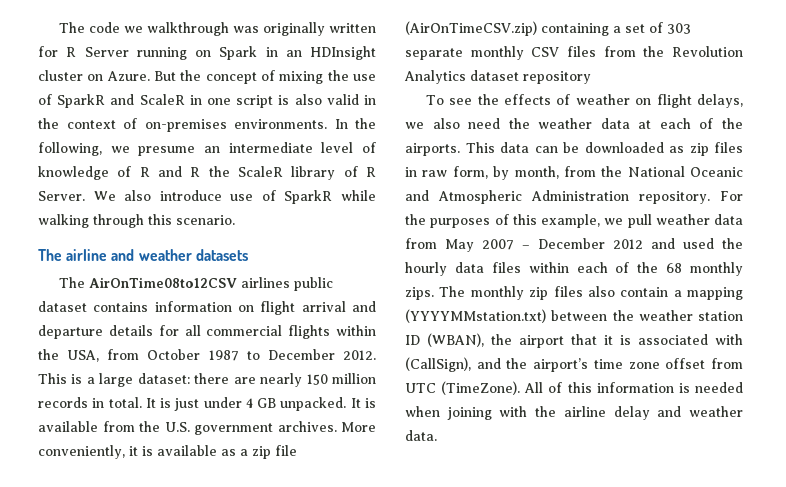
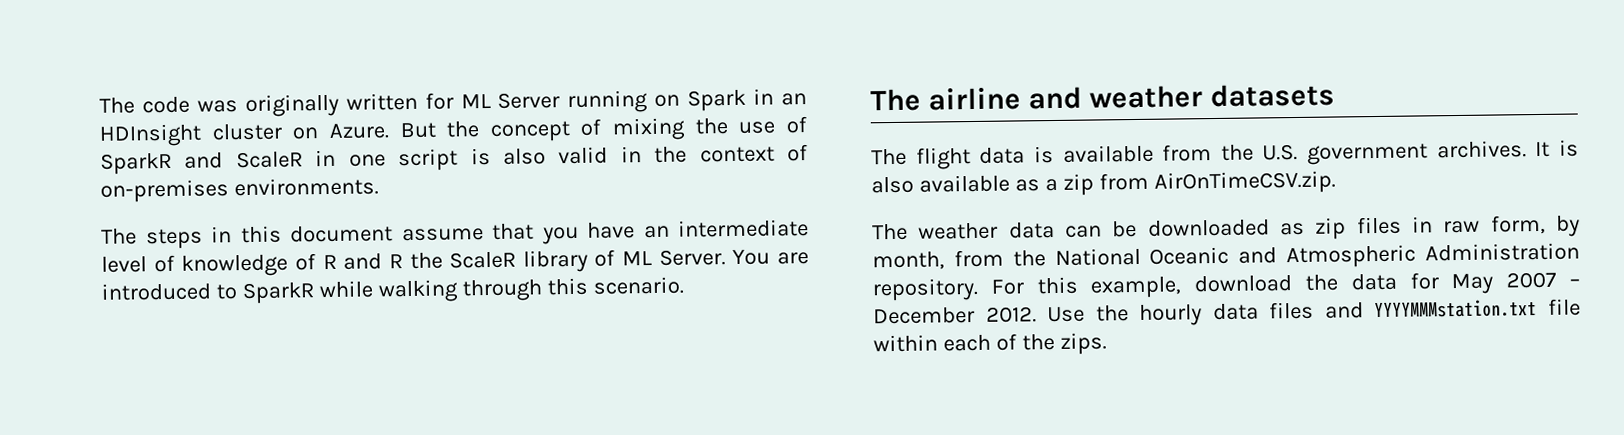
- The code we walkthrough was originally written for R Server running on Spark in an HDInsight cluster on Azure.
+ The code was originally written for ML Server running on Spark in an HDInsight cluster on Azure.
- But the concept of mixing the use of SparkR and ScaleR in one script is also valid in the context of on-premises environments. In the following, we presume an intermediate level of knowledge of R and R the ScaleR library of R Server. We also introduce use of SparkR while walking through this scenario.
+ But the concept of mixing the use of SparkR and ScaleR in one script is also valid in the context of on-premises environments.
+ The steps in this document assume that you have an intermediate level of knowledge of R and R the ScaleR library of ML Server. You are introduced to SparkR while walking through this scenario.
- The AirOnTime08to12CSV airlines public dataset contains information on flight arrival and departure details for all commercial flights within the USA, from October 1987 to December 2012. This is a large dataset: there are nearly 150 million records in total. It is just under 4 GB unpacked. It is available from the U.S. government archives.
+ The flight data is available from the U.S. government archives.
- More conveniently, it is available as a zip file (AirOnTimeCSV.zip) containing a set of 303 separate monthly CSV files from the Revolution Analytics dataset repository
- To see the effects of weather on flight delays, we also need the weather data at each of the airports. This data can be downloaded as zip files in raw form, by month, from the National Oceanic and Atmospheric Administration repository.
+ It is also available as a zip from AirOnTimeCSV.zip.
+ The weather data can be downloaded as zip files in raw form, by month, from the National Oceanic and Atmospheric Administration repository.
- For the purposes of this example, we pull weather data from May 2007 – December 2012 and used the hourly data files within each of the 68 monthly zips. The monthly zip files also contain a mapping (YYYYMMstation.txt) between the weather station ID (WBAN), the airport that it is associated with (CallSign), and the airport’s time zone offset from UTC (TimeZone). All of this information is needed when joining with the airline delay and weather data.
+ For this example, download the data for May 2007 – December 2012. Use the hourly data files and YYYYMMMstation.txt file within each of the zips.

